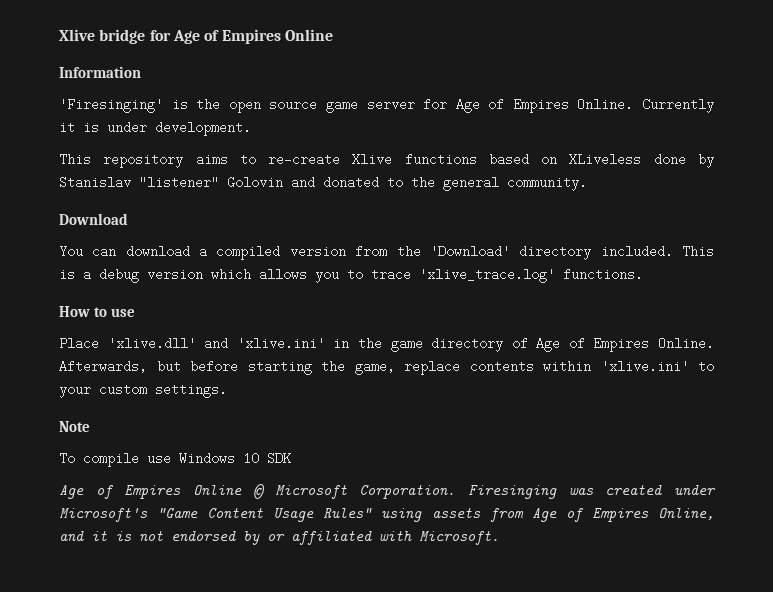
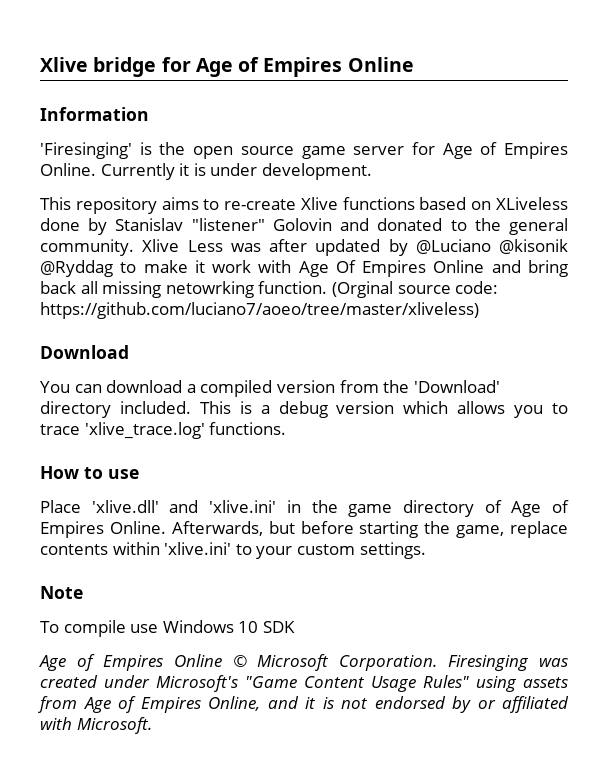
+ Xlive Less was after updated by @Luciano @kisonik @Ryddag to make it work with Age Of Empires Online and bring back all missing netowrking function. (Orginal source code: https://github.com/luciano7/aoeo/tree/master/xliveless)

